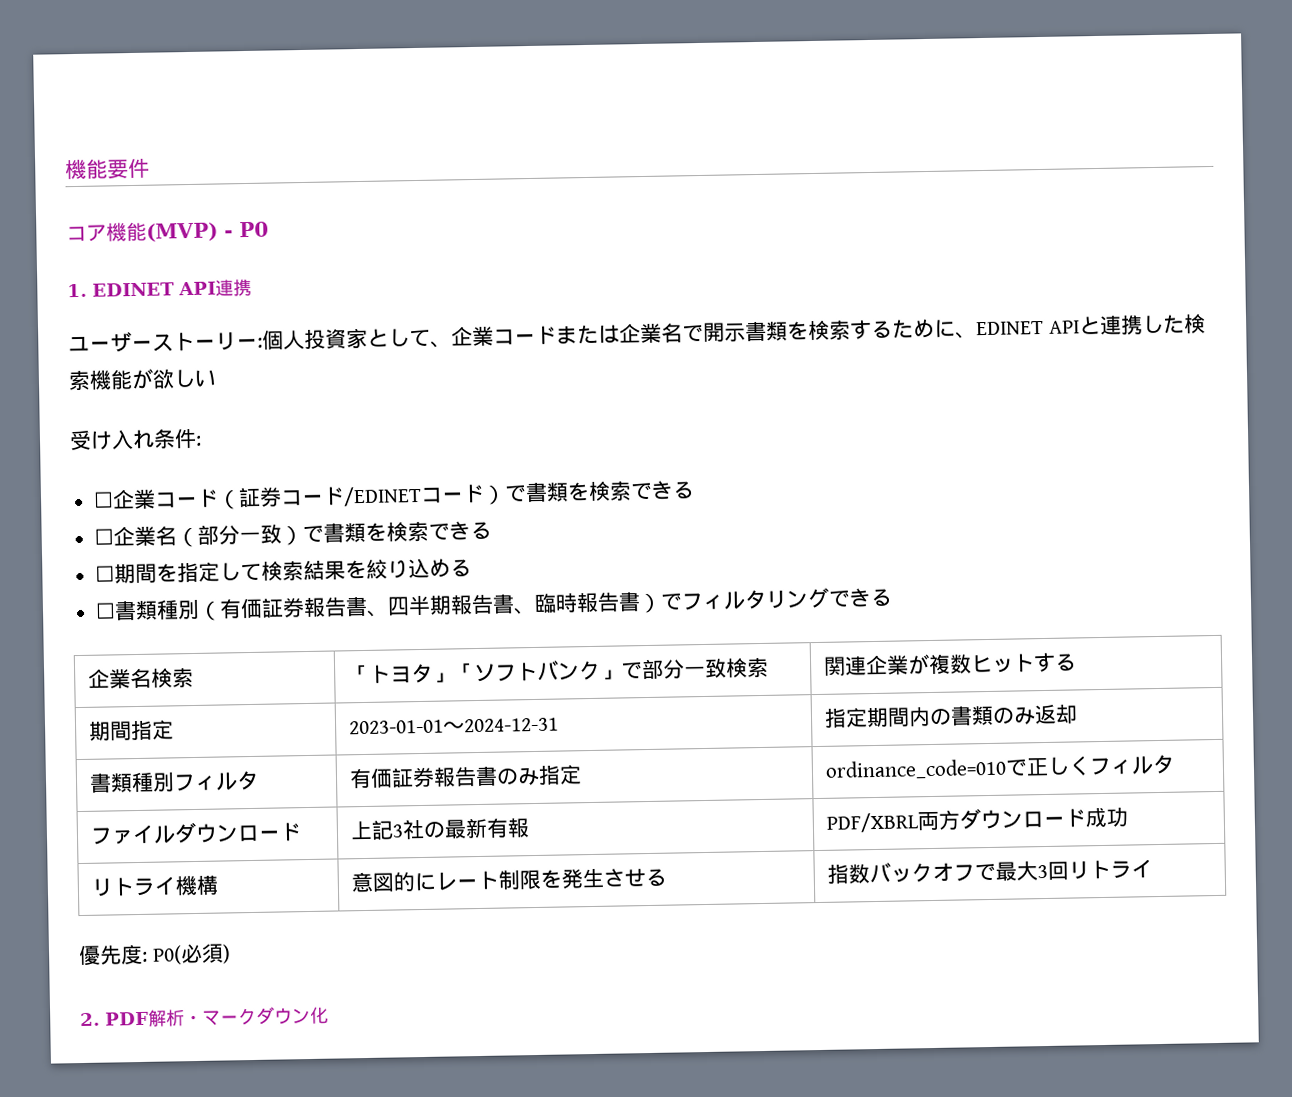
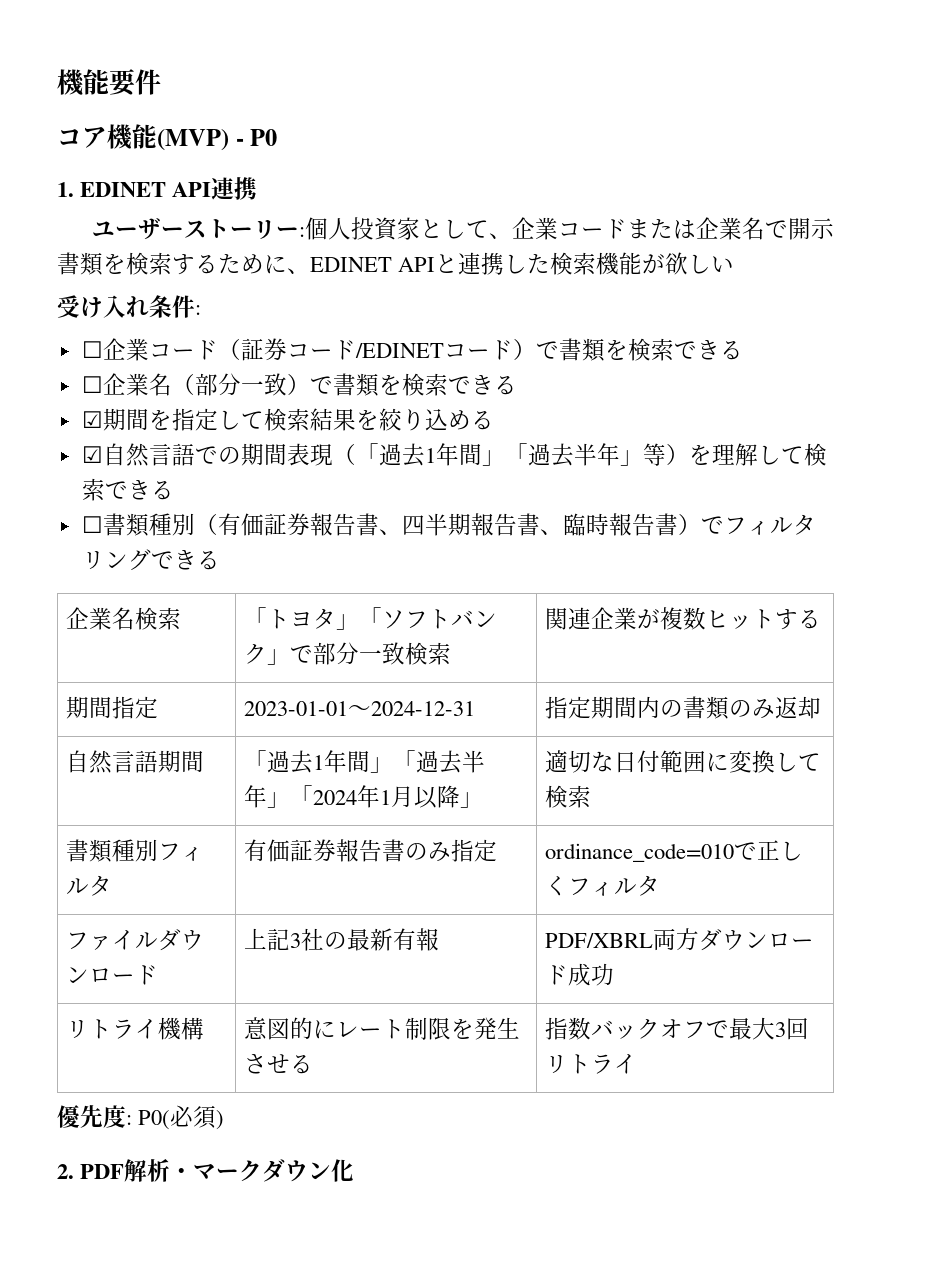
- ☐期間を指定して検索結果を絞り込める
+ ☑期間を指定して検索結果を絞り込める
+ ☑自然言語での期間表現（「過去1年間」「過去半年」等）を理解して検索できる
+ 自然言語期間 | 「過去1年間」「過去半年」「2024年1月以降」 | 適切な日付範囲に変換して検索

